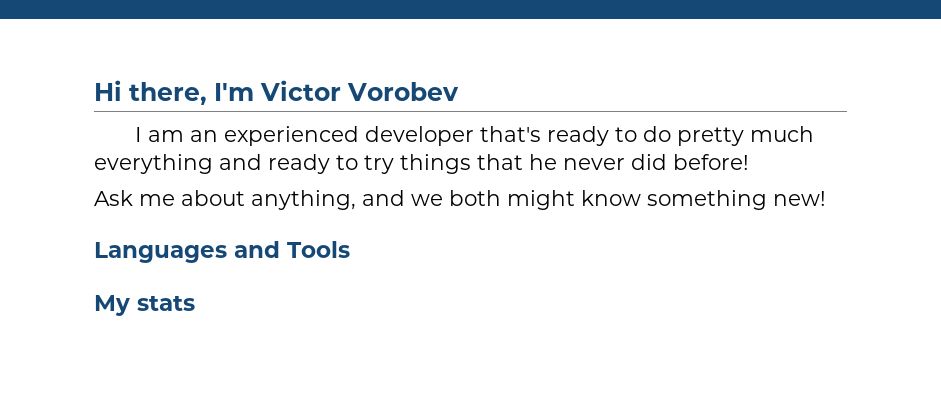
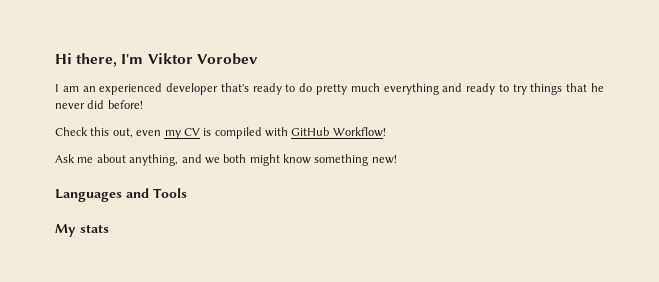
- Hi there, I'm Victor Vorobev
+ Hi there, I'm Viktor Vorobev
+ Check this out, even my CV is compiled with GitHub Workflow!

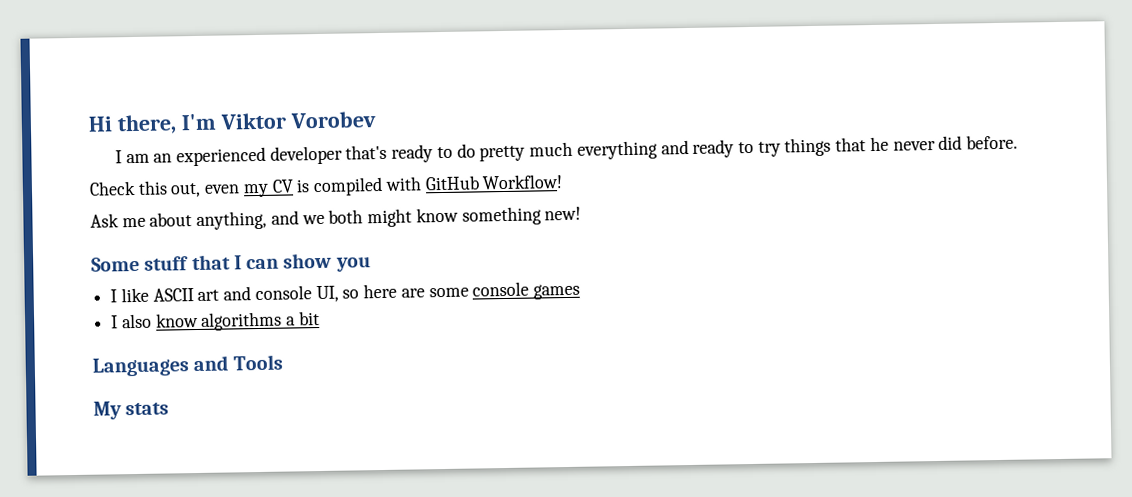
- I am an experienced developer that's ready to do pretty much everything and ready to try things that he never did before!
+ I am an experienced developer that's ready to do pretty much everything and ready to try things that he never did before.
+ Some stuff that I can show you
+ I like ASCII art and console UI, so here are some console games
+ I also know algorithms a bit

